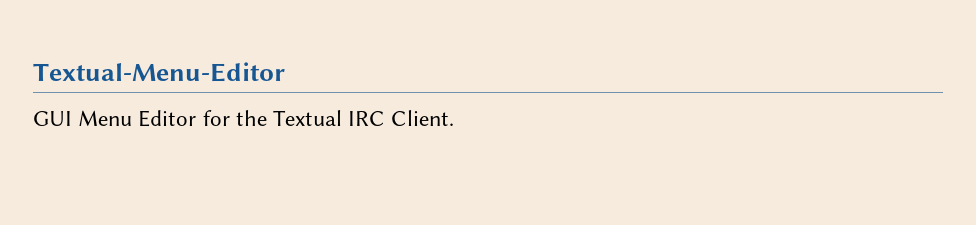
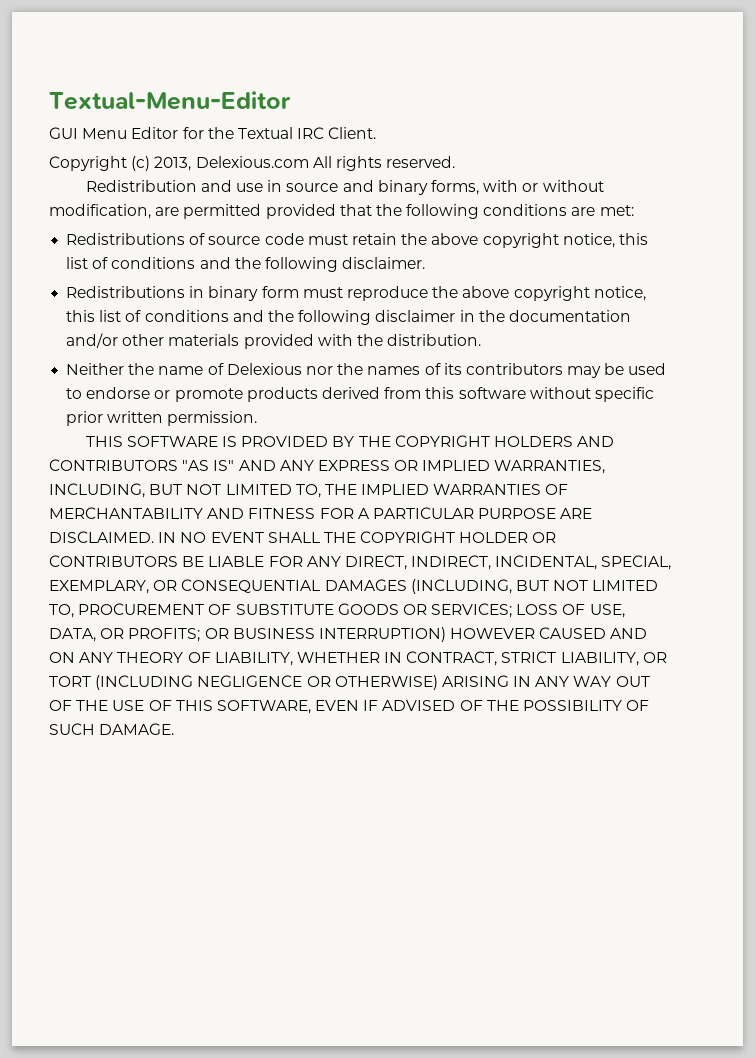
+ Copyright (c) 2013, Delexious.com All rights reserved.
+ Redistribution and use in source and binary forms, with or without modification, are permitted provided that the following conditions are met:
+ Redistributions of source code must retain the above copyright notice, this list of conditions and the following disclaimer.
+ Redistributions in binary form must reproduce the above copyright notice, this list of conditions and the following disclaimer in the documentation and/or other materials provided with the distribution.
+ Neither the name of Delexious nor the names of its contributors may be used to endorse or promote products derived from this software without specific prior written permission.
+ THIS SOFTWARE IS PROVIDED BY THE COPYRIGHT HOLDERS AND CONTRIBUTORS "AS IS" AND ANY EXPRESS OR IMPLIED WARRANTIES, INCLUDING, BUT NOT LIMITED TO, THE IMPLIED WARRANTIES OF MERCHANTABILITY AND FITNESS FOR A PARTICULAR PURPOSE ARE DISCLAIMED. IN NO EVENT SHALL THE COPYRIGHT HOLDER OR CONTRIBUTORS BE LIABLE FOR ANY DIRECT, INDIRECT, INCIDENTAL, SPECIAL, EXEMPLARY, OR CONSEQUENTIAL DAMAGES (INCLUDING, BUT NOT LIMITED TO, PROCUREMENT OF SUBSTITUTE GOODS OR SERVICES; LOSS OF USE, DATA, OR PROFITS; OR BUSINESS INTERRUPTION) HOWEVER CAUSED AND ON ANY THEORY OF LIABILITY, WHETHER IN CONTRACT, STRICT LIABILITY, OR TORT (INCLUDING NEGLIGENCE OR OTHERWISE) ARISING IN ANY WAY OUT OF THE USE OF THIS SOFTWARE, EVEN IF ADVISED OF THE POSSIBILITY OF SUCH DAMAGE.

